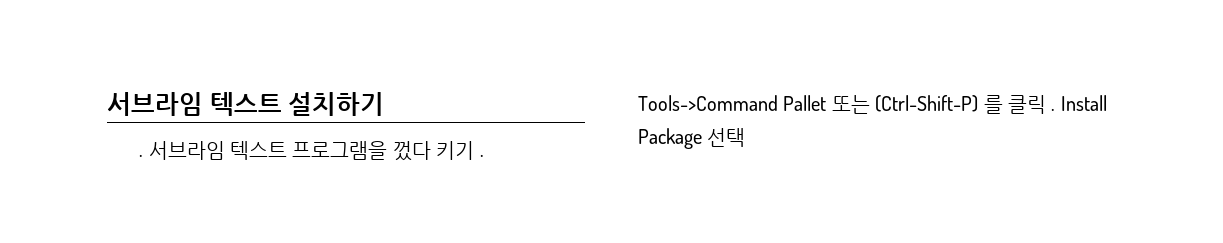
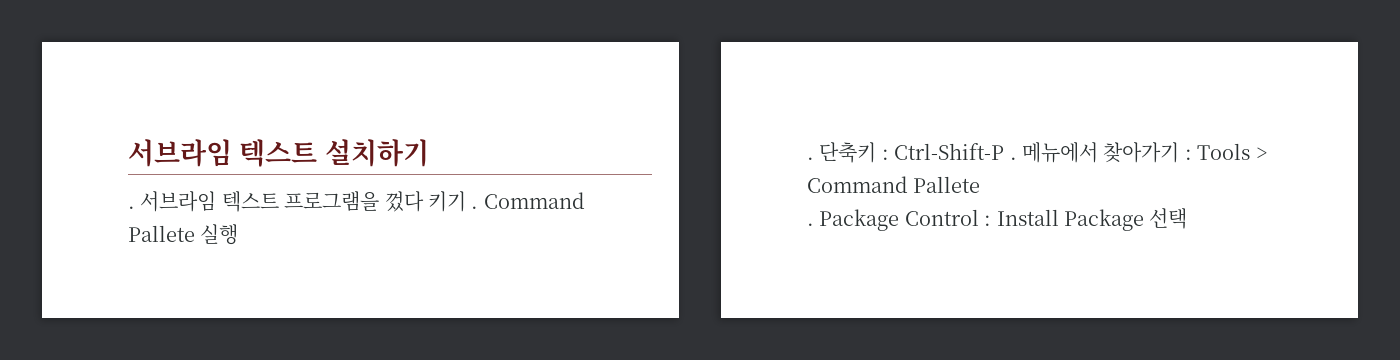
- Tools->Command Pallet 또는 (Ctrl-Shift-P) 를 클릭 . Install Package 선택
+ Command Pallete 실행
+ . 단축키 : Ctrl-Shift-P . 메뉴에서 찾아가기 : Tools > Command Pallete
+ . Package Control : Install Package 선택

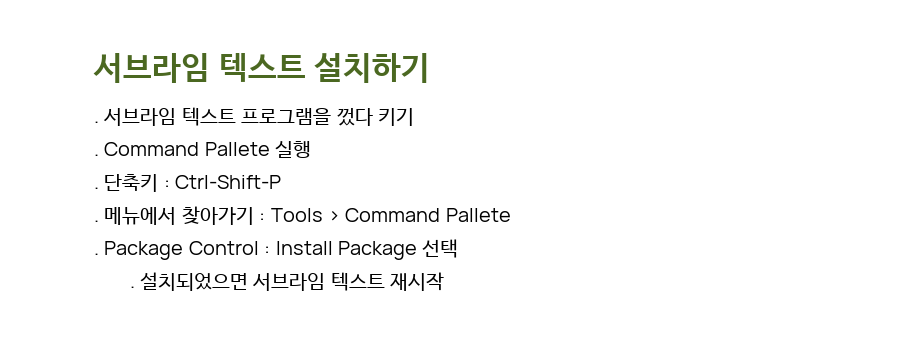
- 서브라임 텍스트 프로그램을 껐다 키기 .
+ 서브라임 텍스트 프로그램을 껐다 키기
+ .
- 단축키 : Ctrl-Shift-P .
+ 단축키 : Ctrl-Shift-P
+ .
+ . 설치되었으면 서브라임 텍스트 재시작

